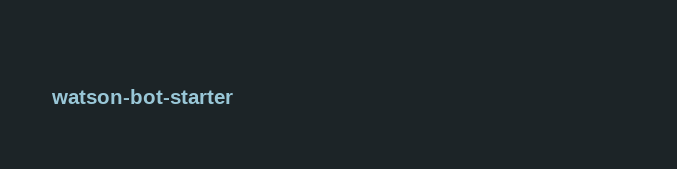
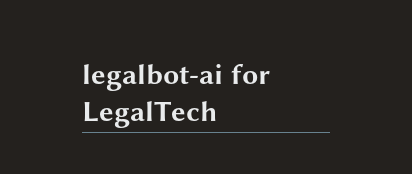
- watson-bot-starter
+ legalbot-ai for LegalTech

